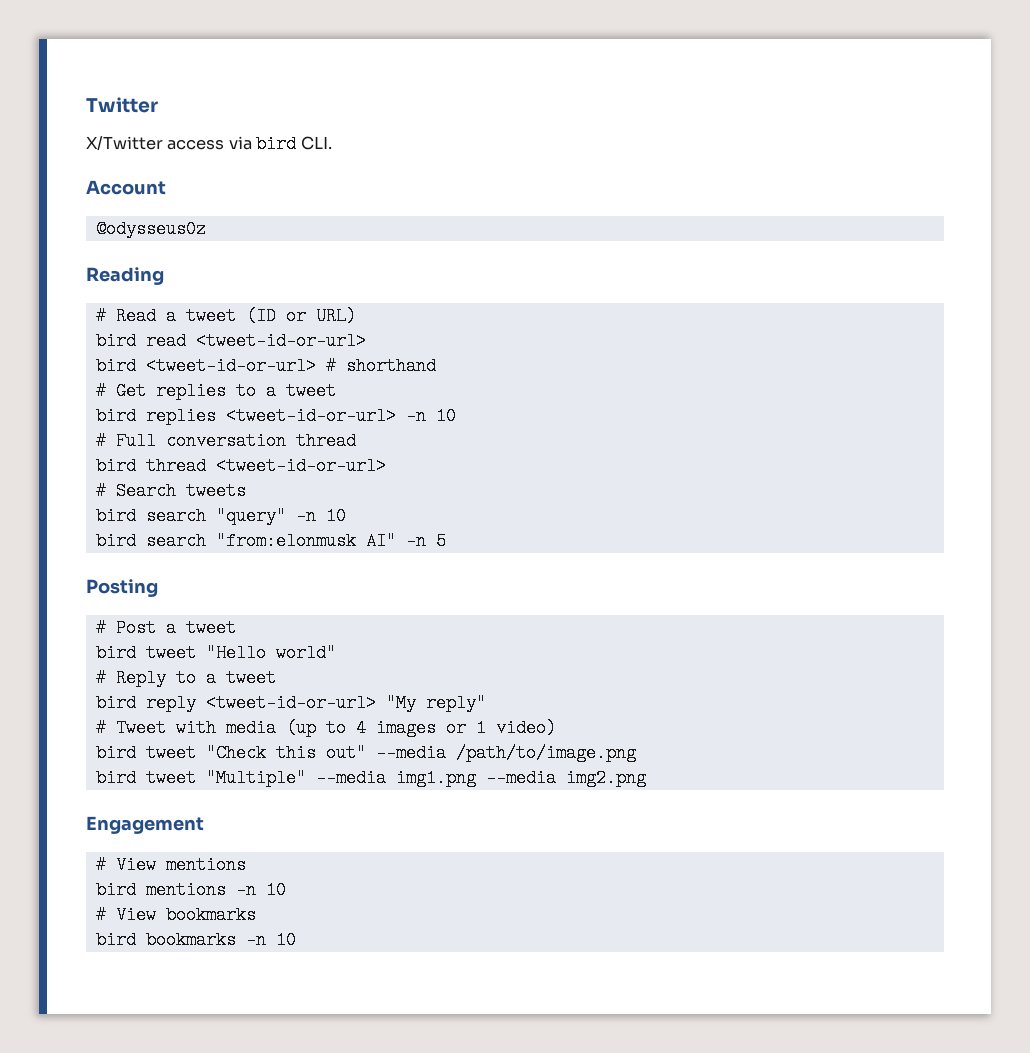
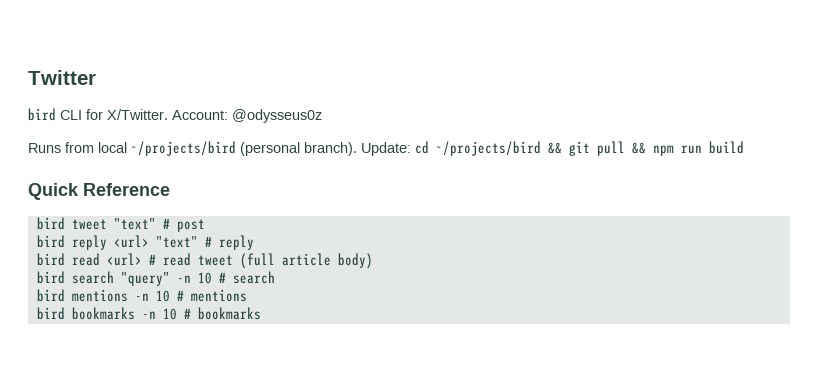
- X/Twitter access via bird CLI.
- Account
- @odysseus0z
- Reading
- # Read a tweet (ID or URL)
- bird read <tweet-id-or-url>
- bird <tweet-id-or-url> # shorthand
- # Get replies to a tweet
- bird replies <tweet-id-or-url> -n 10
- # Full conversation thread
- bird thread <tweet-id-or-url>
- # Search tweets
+ bird CLI for X/Twitter. Account: @odysseus0z
+ Runs from local ~/projects/bird (personal branch). Update: cd ~/projects/bird && git pull && npm run build
+ Quick Reference
+ bird tweet "text" # post
+ bird reply <url> "text" # reply
+ bird read <url> # read tweet (full article body)
- bird search "query" -n 10
- bird search "from:elonmusk AI" -n 5
- Posting
- # Post a tweet
- bird tweet "Hello world"
- # Reply to a tweet
- bird reply <tweet-id-or-url> "My reply"
- # Tweet with media (up to 4 images or 1 video)
- bird tweet "Check this out" --media /path/to/image.png
- bird tweet "Multiple" --media img1.png --media img2.png
- Engagement
- # View mentions
+ bird search "query" -n 10 # search
- bird mentions -n 10
- # View bookmarks
+ bird mentions -n 10 # mentions
- bird bookmarks -n 10
+ bird bookmarks -n 10 # bookmarks

